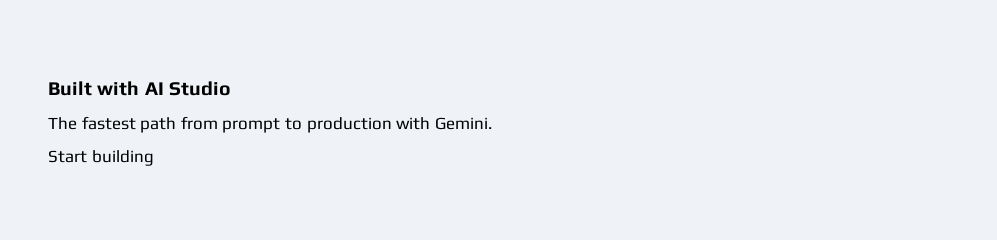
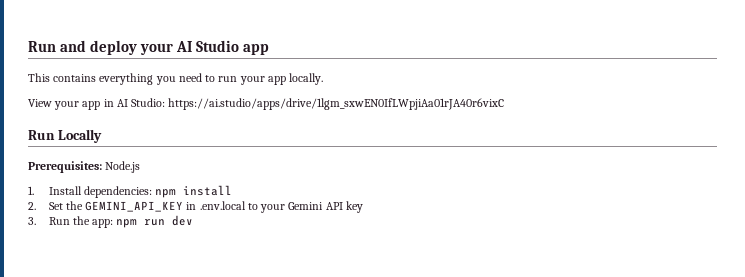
- Built with AI Studio
- The fastest path from prompt to production with Gemini.
- Start building
+ Run and deploy your AI Studio app
+ This contains everything you need to run your app locally.
+ View your app in AI Studio: https://ai.studio/apps/drive/1lgm_sxwEN0IfLWpjiAa01rJA40r6vixC
+ Run Locally
+ Prerequisites: Node.js
+ 1. Install dependencies: npm install
+ 2. Set the GEMINI_API_KEY in .env.local to your Gemini API key
+ 3. Run the app: npm run dev

